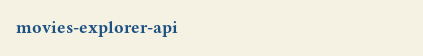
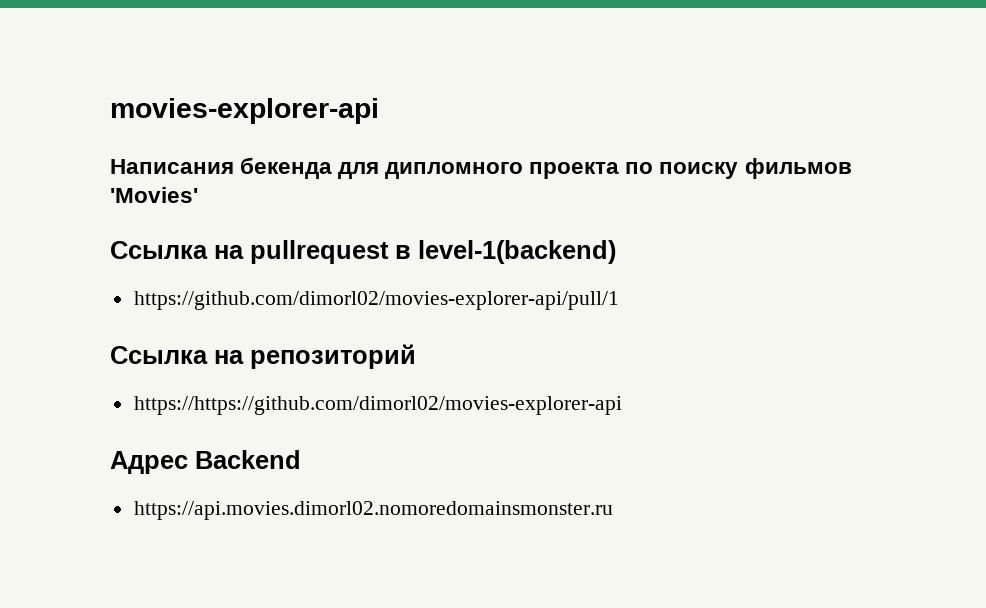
+ Написания бекенда для дипломного проекта по поиску фильмов 'Movies'
+ Ccылка на pullrequest в level-1(backend)
+ https://github.com/dimorl02/movies-explorer-api/pull/1
+ Ccылка на репозиторий
+ https://https://github.com/dimorl02/movies-explorer-api
+ Адрес Backend
+ https://api.movies.dimorl02.nomoredomainsmonster.ru

